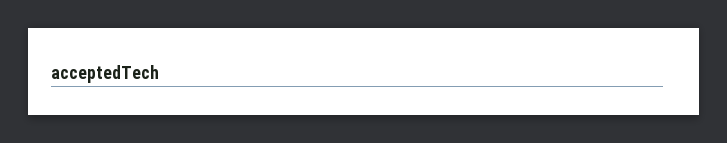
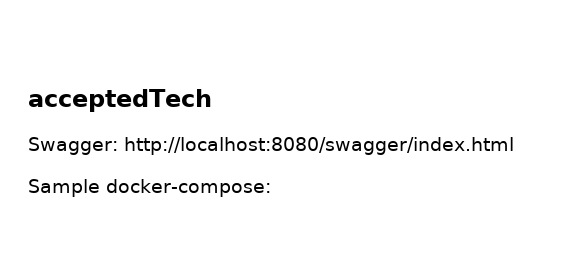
+ Swagger: http://localhost:8080/swagger/index.html
+ Sample docker-compose:

